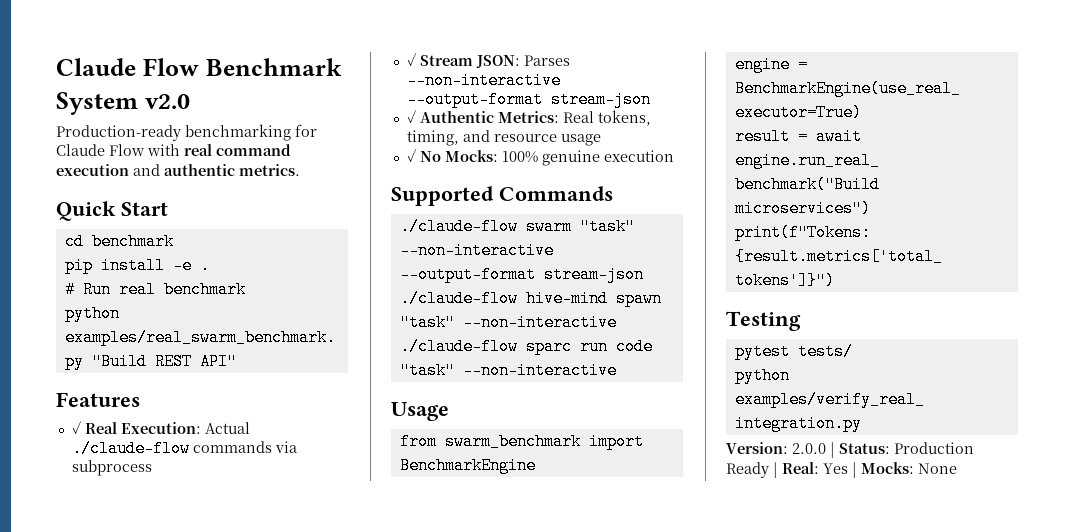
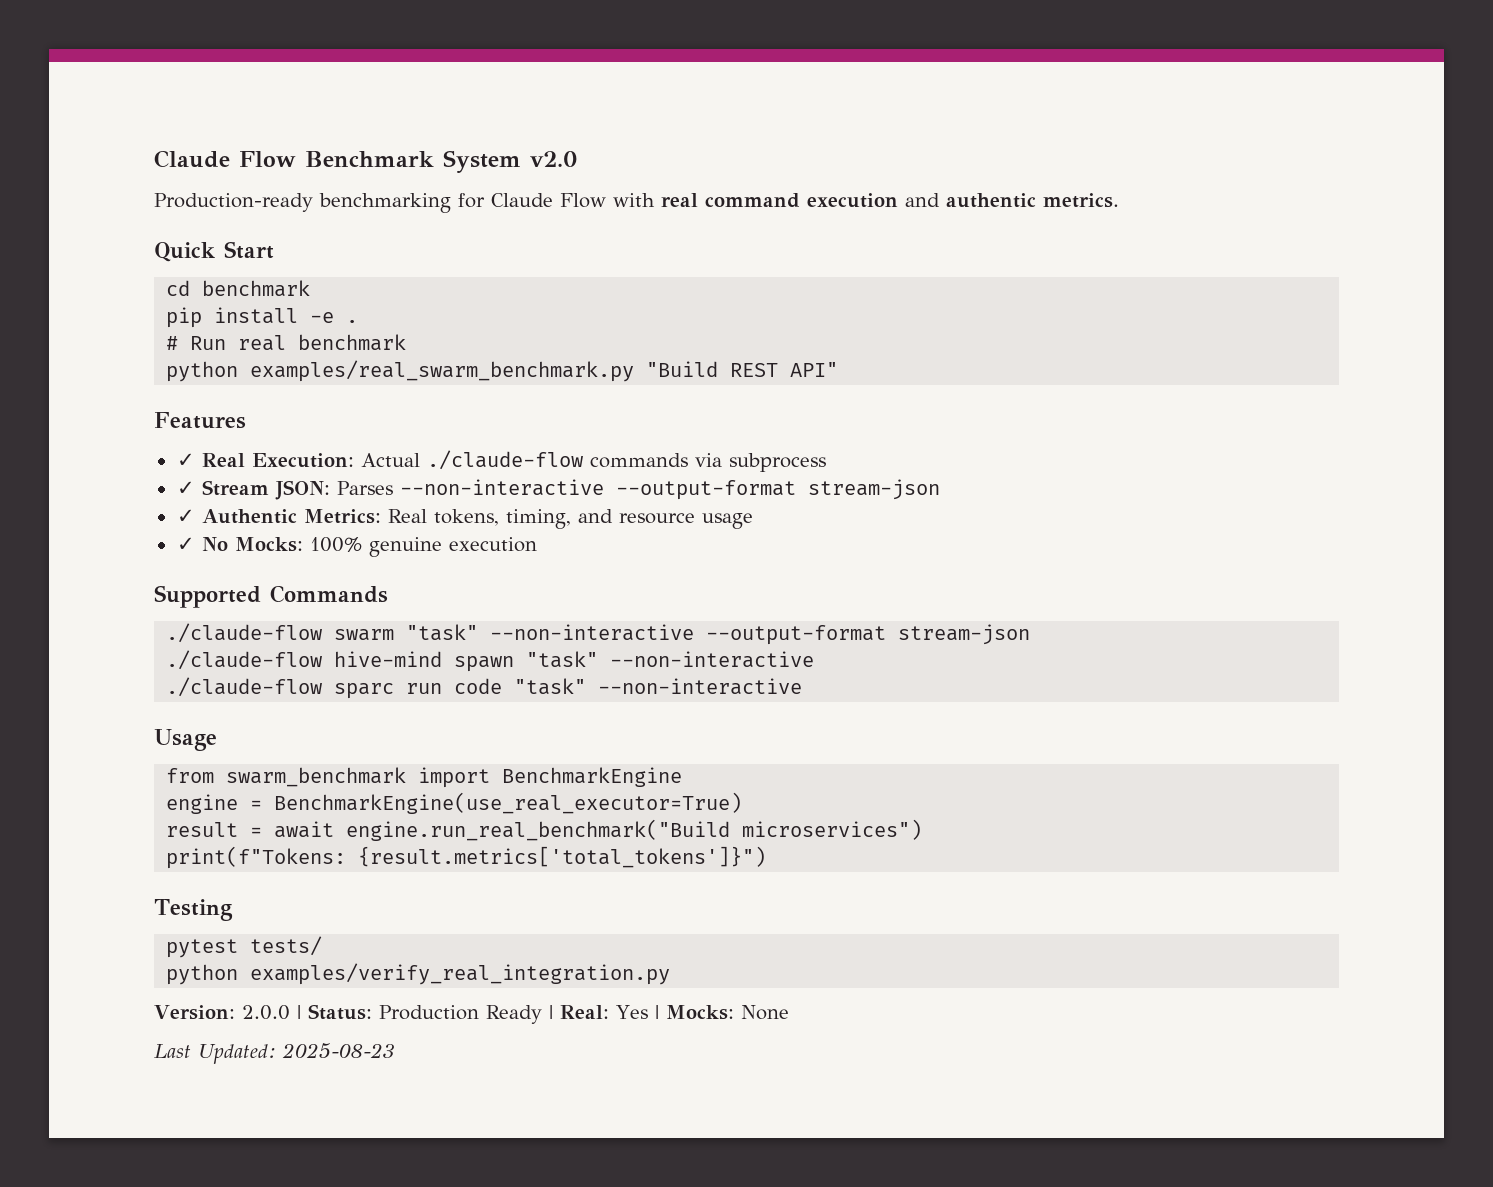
+ Last Updated: 2025-08-23

